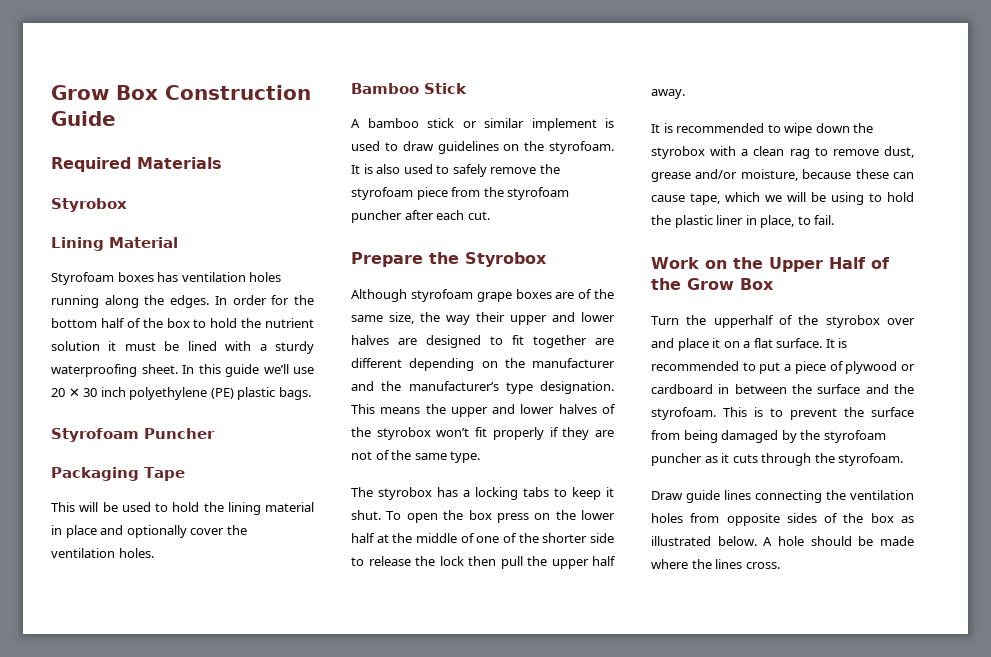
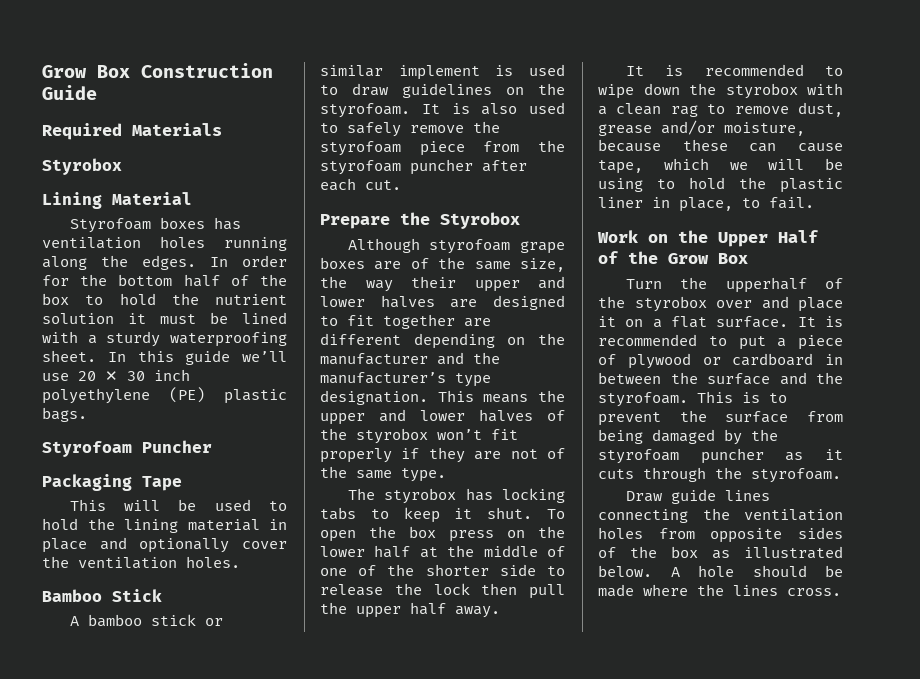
- The styrobox has a locking tabs to keep it shut.
+ The styrobox has locking tabs to keep it shut.

